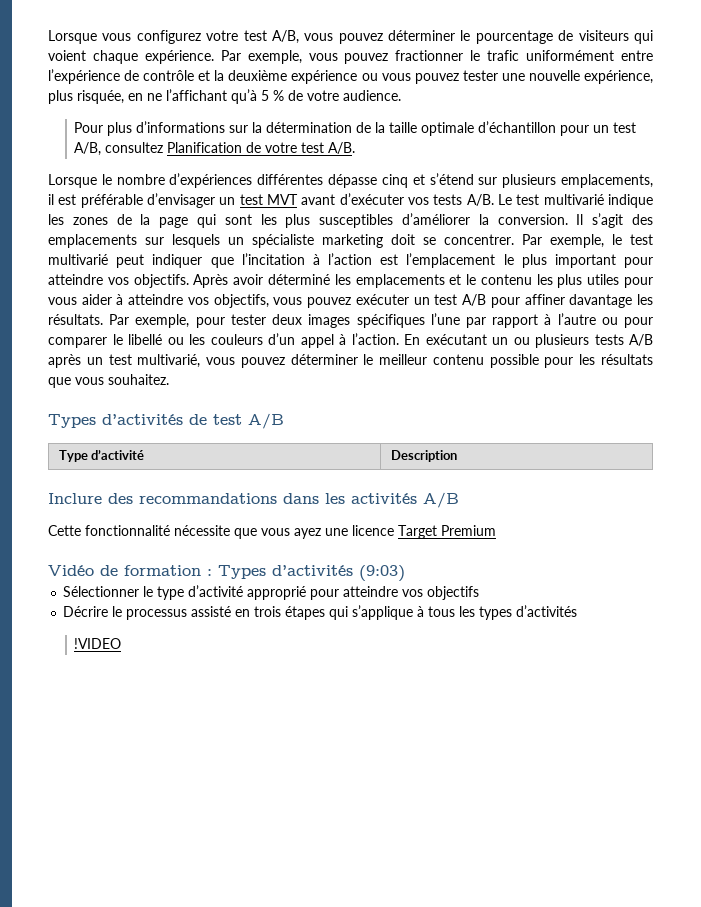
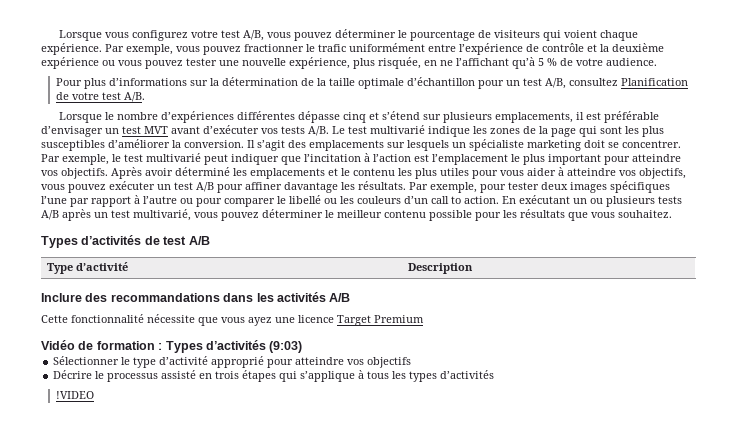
- Par exemple, pour tester deux images spécifiques l’une par rapport à l’autre ou pour comparer le libellé ou les couleurs d’un appel à l’action.
+ Par exemple, pour tester deux images spécifiques l’une par rapport à l’autre ou pour comparer le libellé ou les couleurs d’un call to action.

